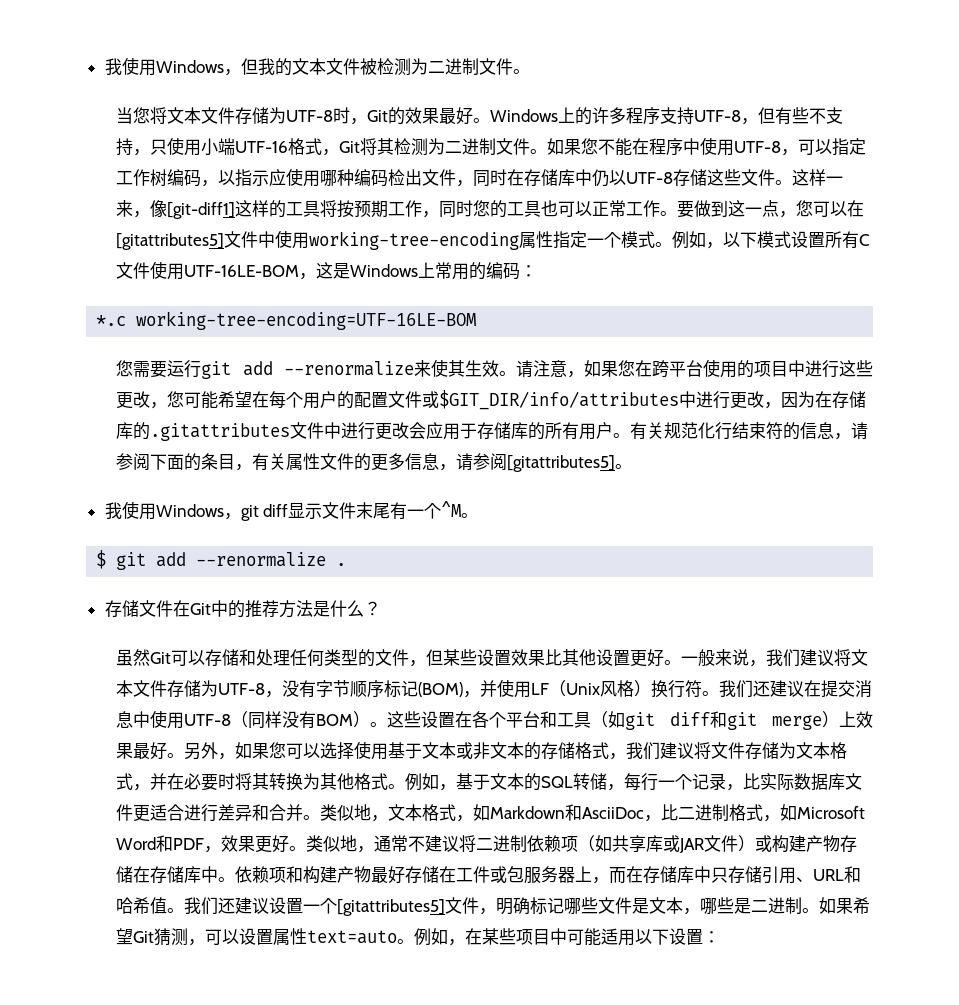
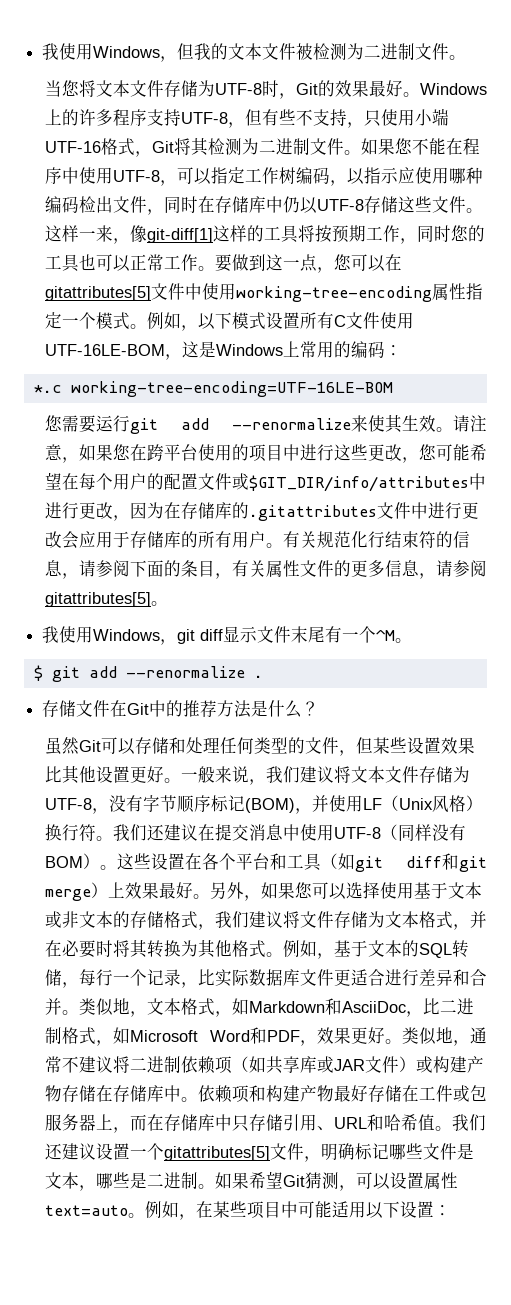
- 这样一来，像[git-diff1]这样的工具将按预期工作，同时您的工具也可以正常工作。
+ 这样一来，像git-diff[1]这样的工具将按预期工作，同时您的工具也可以正常工作。
- 要做到这一点，您可以在[gitattributes5]文件中使用working-tree-encoding属性指定一个模式。
+ 要做到这一点，您可以在gitattributes[5]文件中使用working-tree-encoding属性指定一个模式。
- 有关规范化行结束符的信息，请参阅下面的条目，有关属性文件的更多信息，请参阅[gitattributes5]。
+ 有关规范化行结束符的信息，请参阅下面的条目，有关属性文件的更多信息，请参阅gitattributes[5]。
- 我们还建议设置一个[gitattributes5]文件，明确标记哪些文件是文本，哪些是二进制。
+ 我们还建议设置一个gitattributes[5]文件，明确标记哪些文件是文本，哪些是二进制。

